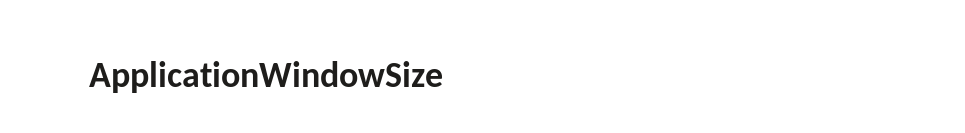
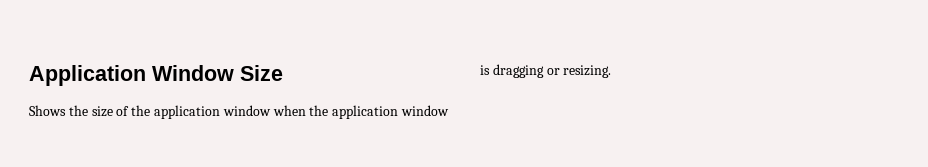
- ApplicationWindowSize
+ Application Window Size
+ Shows the size of the application window when the application window is dragging or resizing.

